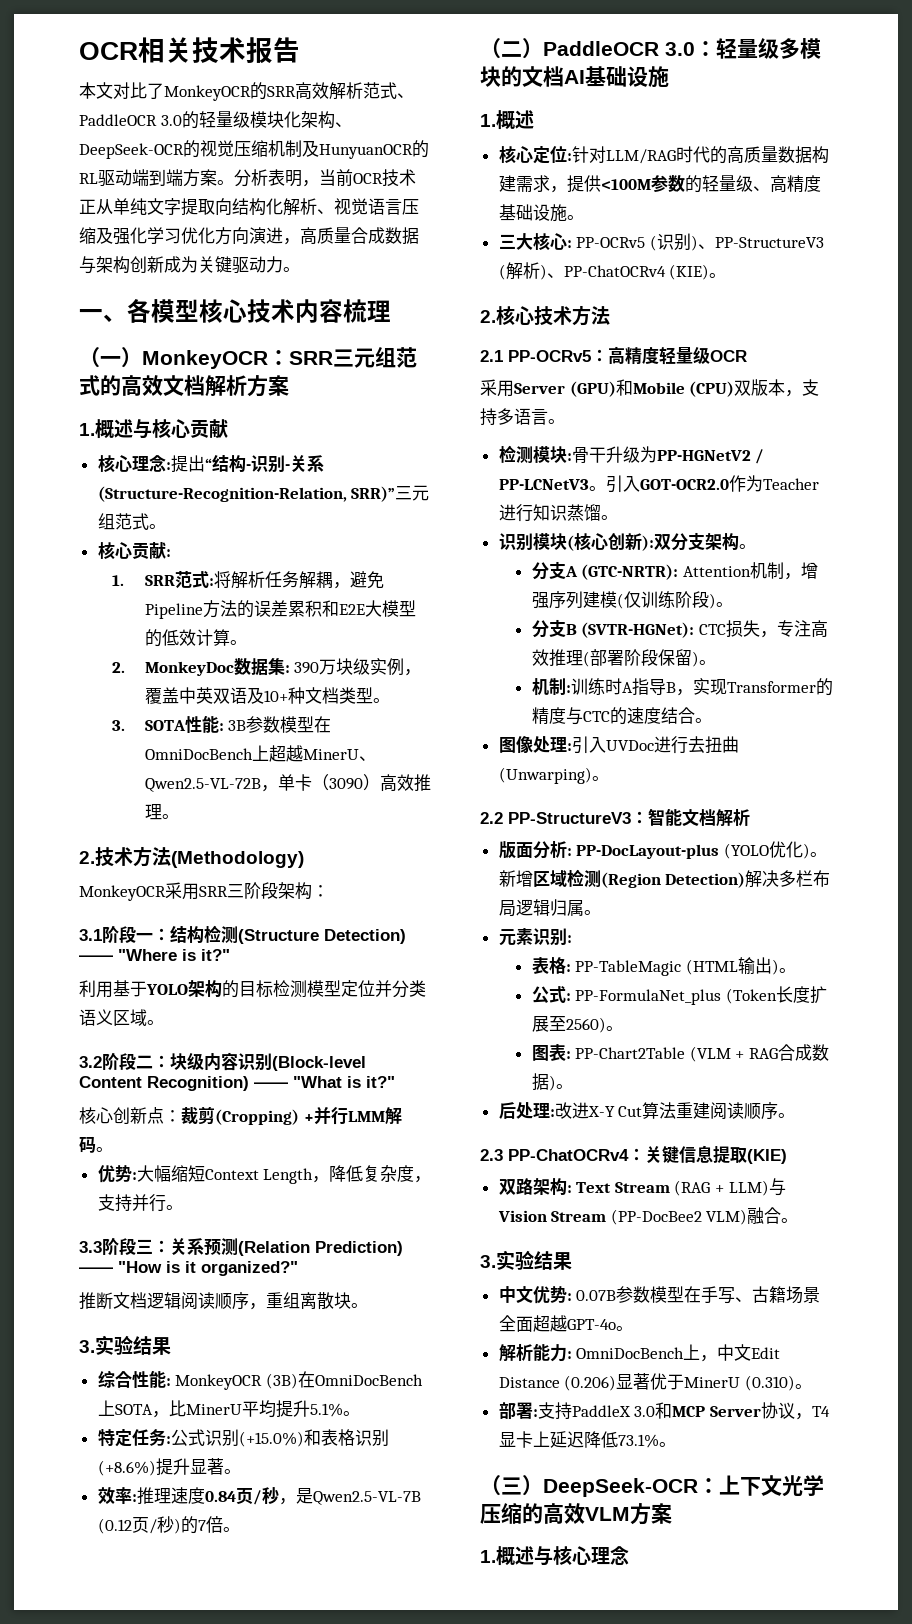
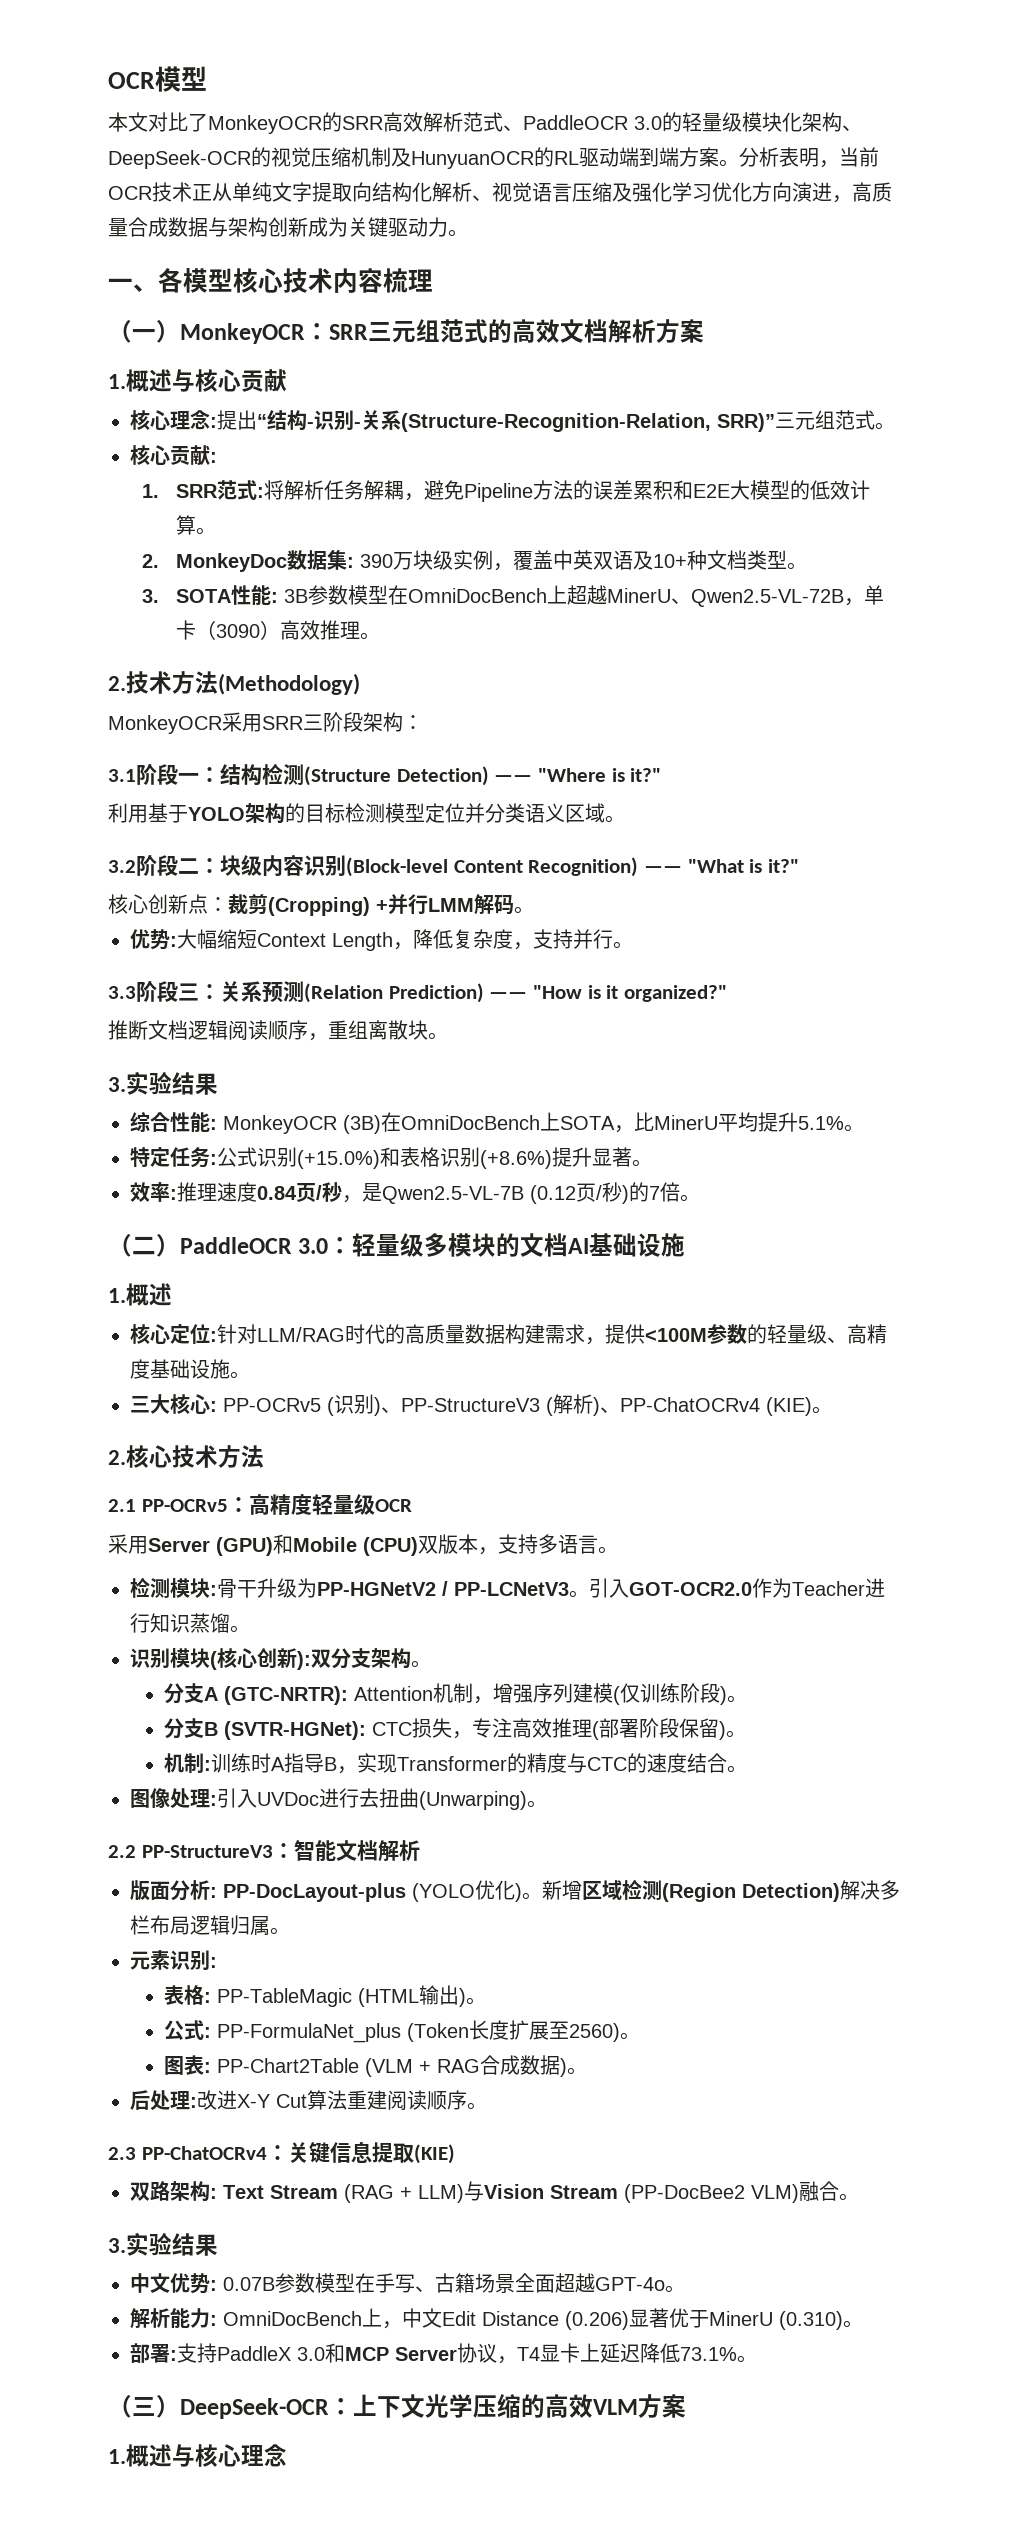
- OCR相关技术报告
+ OCR模型

